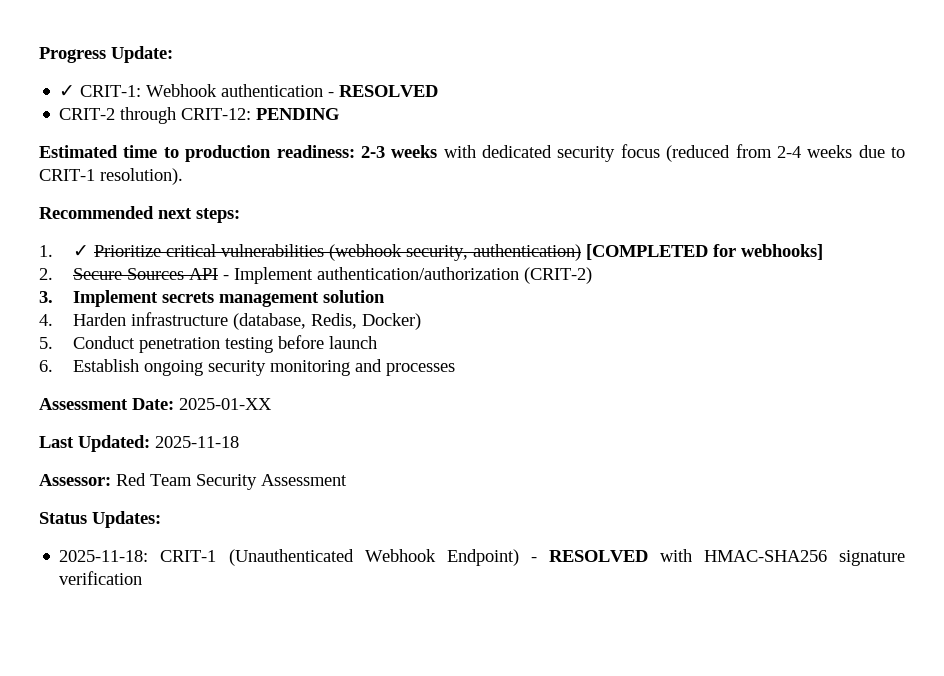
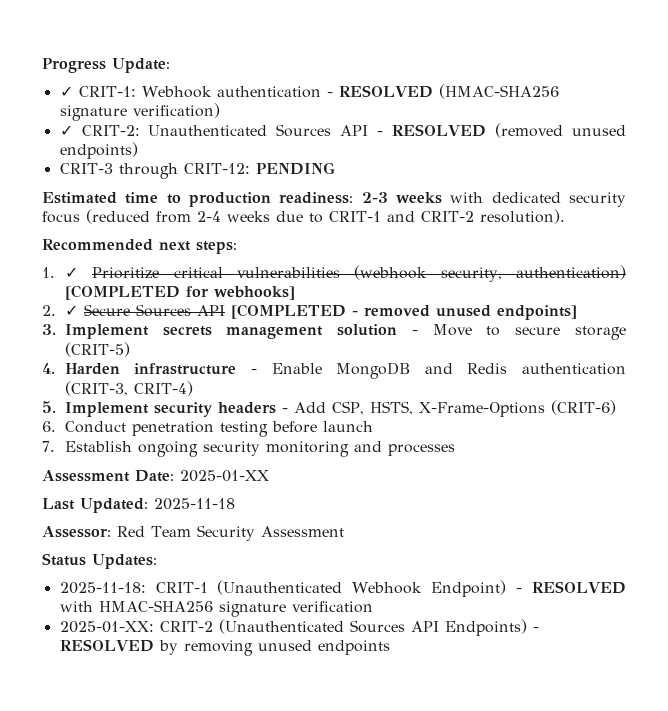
- ✓ CRIT-1: Webhook authentication - RESOLVED
- CRIT-2 through CRIT-12: PENDING
+ ✓ CRIT-1: Webhook authentication - RESOLVED (HMAC-SHA256 signature verification)
+ ✓ CRIT-2: Unauthenticated Sources API - RESOLVED (removed unused endpoints)
+ CRIT-3 through CRIT-12: PENDING
- Estimated time to production readiness: 2-3 weeks with dedicated security focus (reduced from 2-4 weeks due to CRIT-1 resolution).
+ Estimated time to production readiness: 2-3 weeks with dedicated security focus (reduced from 2-4 weeks due to CRIT-1 and CRIT-2 resolution).
- 2. Secure Sources API - Implement authentication/authorization (CRIT-2)
+ 2. ✓ Secure Sources API [COMPLETED - removed unused endpoints]
- 3. Implement secrets management solution
- 4. Harden infrastructure (database, Redis, Docker)
- 5. Conduct penetration testing before launch
+ 3. Implement secrets management solution - Move to secure storage (CRIT-5)
+ 4. Harden infrastructure - Enable MongoDB and Redis authentication (CRIT-3, CRIT-4)
+ 5. Implement security headers - Add CSP, HSTS, X-Frame-Options (CRIT-6)
+ 6. Conduct penetration testing before launch
- 6. Establish ongoing security monitoring and processes
+ 7. Establish ongoing security monitoring and processes
+ 2025-01-XX: CRIT-2 (Unauthenticated Sources API Endpoints) - RESOLVED by removing unused endpoints

